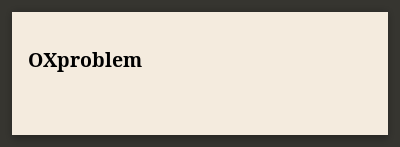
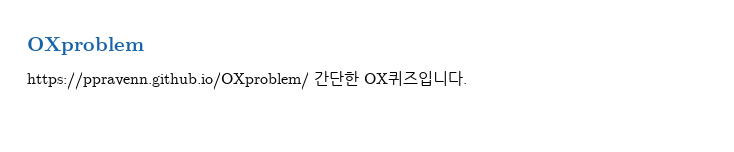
+ https://ppravenn.github.io/OXproblem/ 간단한 OX퀴즈입니다.

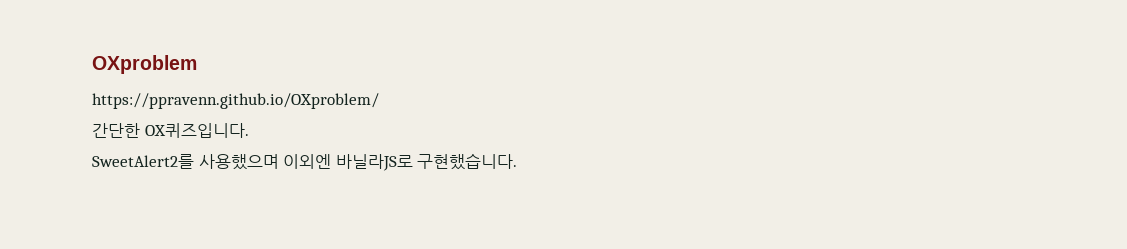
- https://ppravenn.github.io/OXproblem/ 간단한 OX퀴즈입니다.
+ https://ppravenn.github.io/OXproblem/
+ 간단한 OX퀴즈입니다.
+ SweetAlert2를 사용했으며 이외엔 바닐라JS로 구현했습니다.

